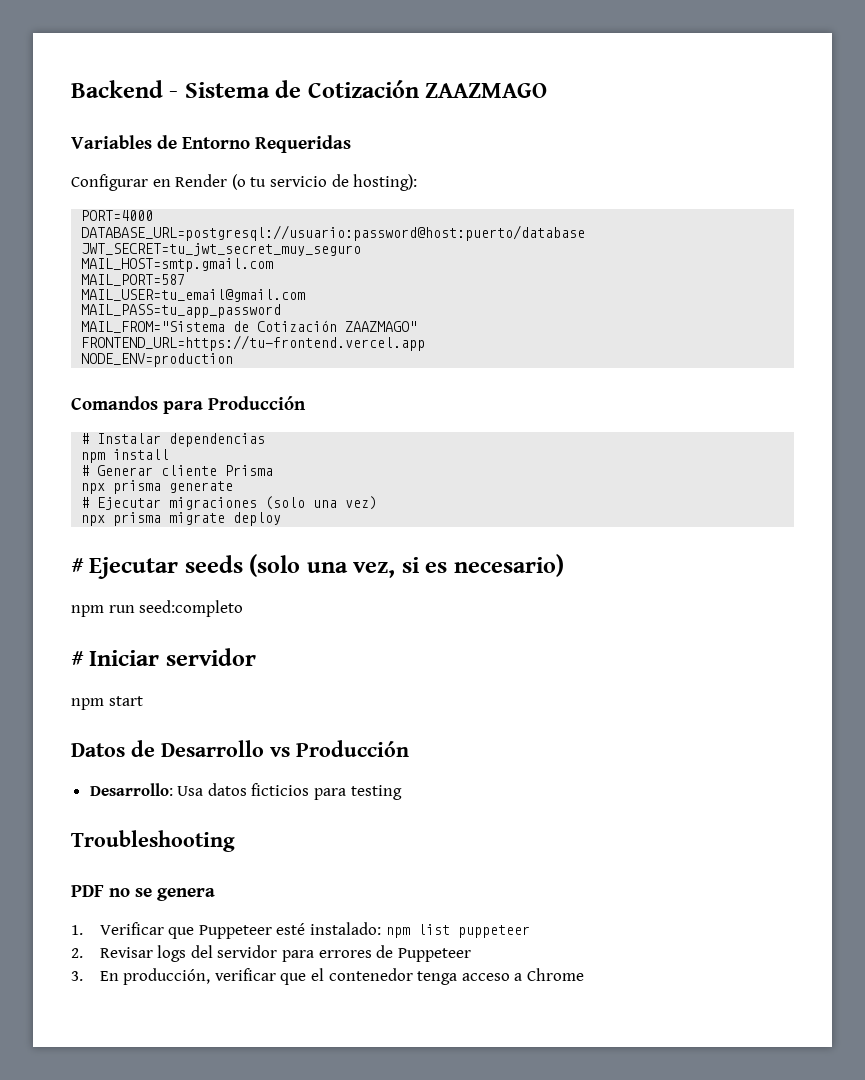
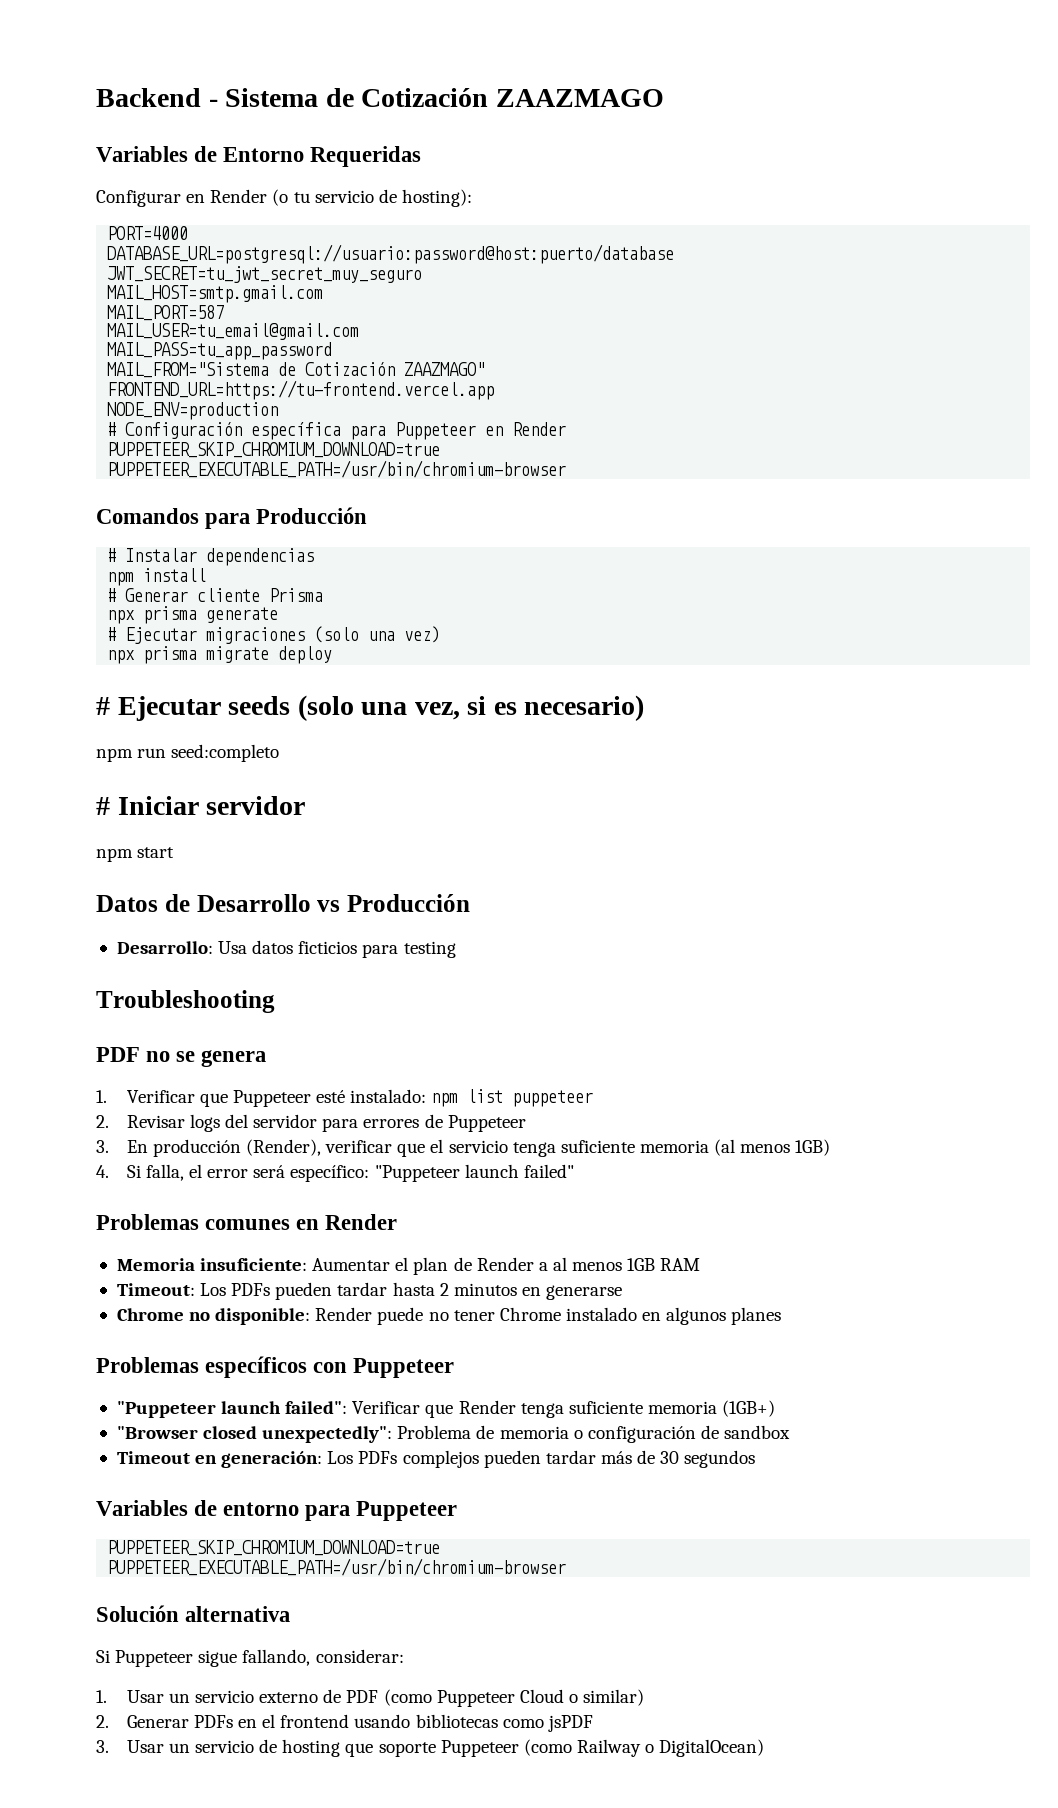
+ # Configuración específica para Puppeteer en Render
+ PUPPETEER_SKIP_CHROMIUM_DOWNLOAD=true
+ PUPPETEER_EXECUTABLE_PATH=/usr/bin/chromium-browser
- 3. En producción, verificar que el contenedor tenga acceso a Chrome
+ 3. En producción (Render), verificar que el servicio tenga suficiente memoria (al menos 1GB)
+ 4. Si falla, el error será específico: "Puppeteer launch failed"
+ Problemas comunes en Render
+ Memoria insuficiente: Aumentar el plan de Render a al menos 1GB RAM
+ Timeout: Los PDFs pueden tardar hasta 2 minutos en generarse
+ Chrome no disponible: Render puede no tener Chrome instalado en algunos planes
+ Problemas específicos con Puppeteer
+ "Puppeteer launch failed": Verificar que Render tenga suficiente memoria (1GB+)
+ "Browser closed unexpectedly": Problema de memoria o configuración de sandbox
+ Timeout en generación: Los PDFs complejos pueden tardar más de 30 segundos
+ Variables de entorno para Puppeteer
+ PUPPETEER_SKIP_CHROMIUM_DOWNLOAD=true
+ PUPPETEER_EXECUTABLE_PATH=/usr/bin/chromium-browser
+ Solución alternativa
+ Si Puppeteer sigue fallando, considerar:
+ 1. Usar un servicio externo de PDF (como Puppeteer Cloud o similar)
+ 2. Generar PDFs en el frontend usando bibliotecas como jsPDF
+ 3. Usar un servicio de hosting que soporte Puppeteer (como Railway o DigitalOcean)

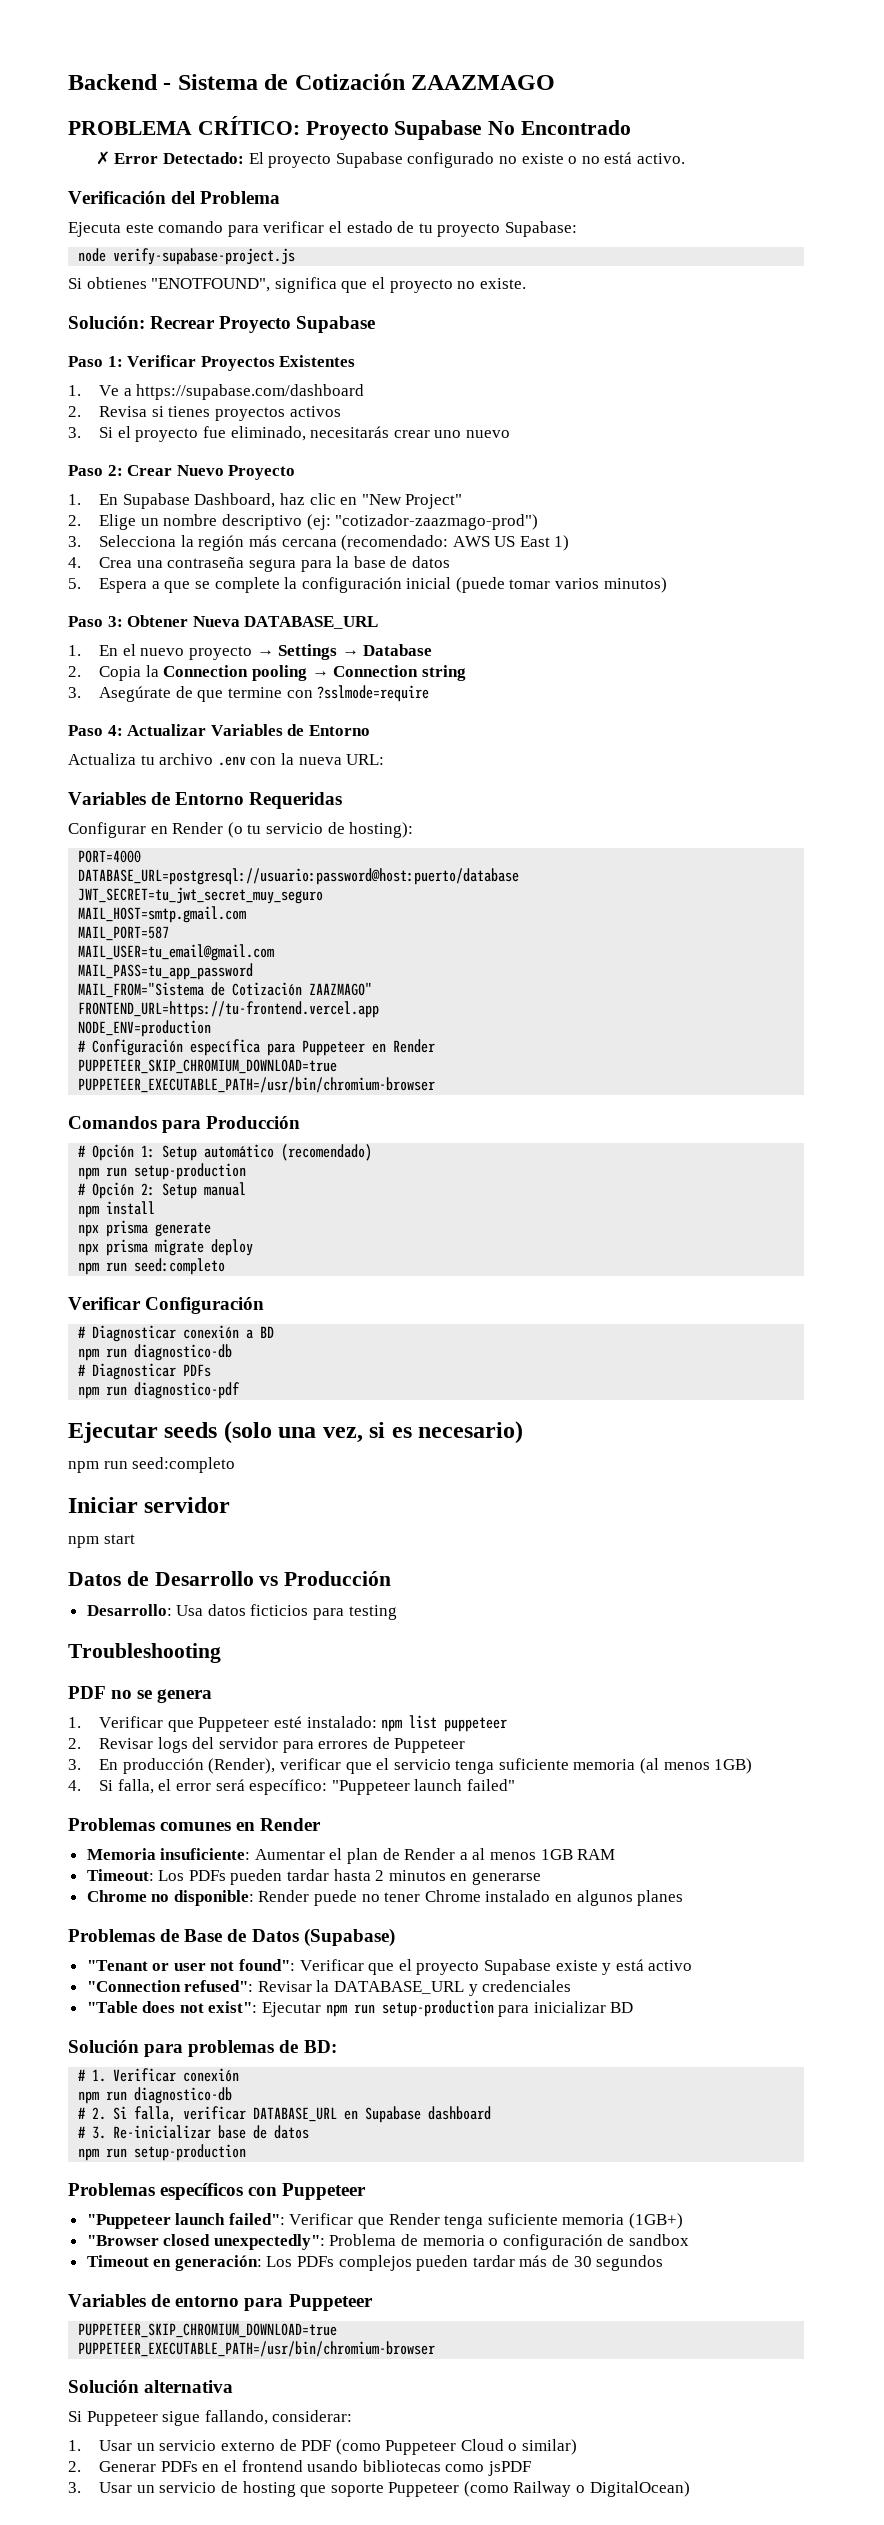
+ PROBLEMA CRÍTICO: Proyecto Supabase No Encontrado
+ ✗ Error Detectado: El proyecto Supabase configurado no existe o no está activo.
+ Verificación del Problema
+ Ejecuta este comando para verificar el estado de tu proyecto Supabase:
+ node verify-supabase-project.js
+ Si obtienes "ENOTFOUND", significa que el proyecto no existe.
+ Solución: Recrear Proyecto Supabase
+ Paso 1: Verificar Proyectos Existentes
+ 1. Ve a https://supabase.com/dashboard
+ 2. Revisa si tienes proyectos activos
+ 3. Si el proyecto fue eliminado, necesitarás crear uno nuevo
+ Paso 2: Crear Nuevo Proyecto
+ 1. En Supabase Dashboard, haz clic en "New Project"
+ 2. Elige un nombre descriptivo (ej: "cotizador-zaazmago-prod")
+ 3. Selecciona la región más cercana (recomendado: AWS US East 1)
+ 4. Crea una contraseña segura para la base de datos
+ 5. Espera a que se complete la configuración inicial (puede tomar varios minutos)
+ Paso 3: Obtener Nueva DATABASE_URL
+ 1. En el nuevo proyecto → Settings → Database
+ 2. Copia la Connection pooling → Connection string
+ 3. Asegúrate de que termine con ?sslmode=require
+ Paso 4: Actualizar Variables de Entorno
+ Actualiza tu archivo .env con la nueva URL:
- # Instalar dependencias
+ # Opción 1: Setup automático (recomendado)
+ npm run setup-production
+ # Opción 2: Setup manual
  npm install
- # Generar cliente Prisma
  npx prisma generate
- # Ejecutar migraciones (solo una vez)
  npx prisma migrate deploy
- # Ejecutar seeds (solo una vez, si es necesario)
+ npm run seed:completo
+ Verificar Configuración
+ # Diagnosticar conexión a BD
+ npm run diagnostico-db
+ # Diagnosticar PDFs
+ npm run diagnostico-pdf
+ Ejecutar seeds (solo una vez, si es necesario)
- # Iniciar servidor
+ Iniciar servidor
+ Problemas de Base de Datos (Supabase)
+ "Tenant or user not found": Verificar que el proyecto Supabase existe y está activo
+ "Connection refused": Revisar la DATABASE_URL y credenciales
+ "Table does not exist": Ejecutar npm run setup-production para inicializar BD
+ Solución para problemas de BD:
+ # 1. Verificar conexión
+ npm run diagnostico-db
+ # 2. Si falla, verificar DATABASE_URL en Supabase dashboard
+ # 3. Re-inicializar base de datos
+ npm run setup-production

